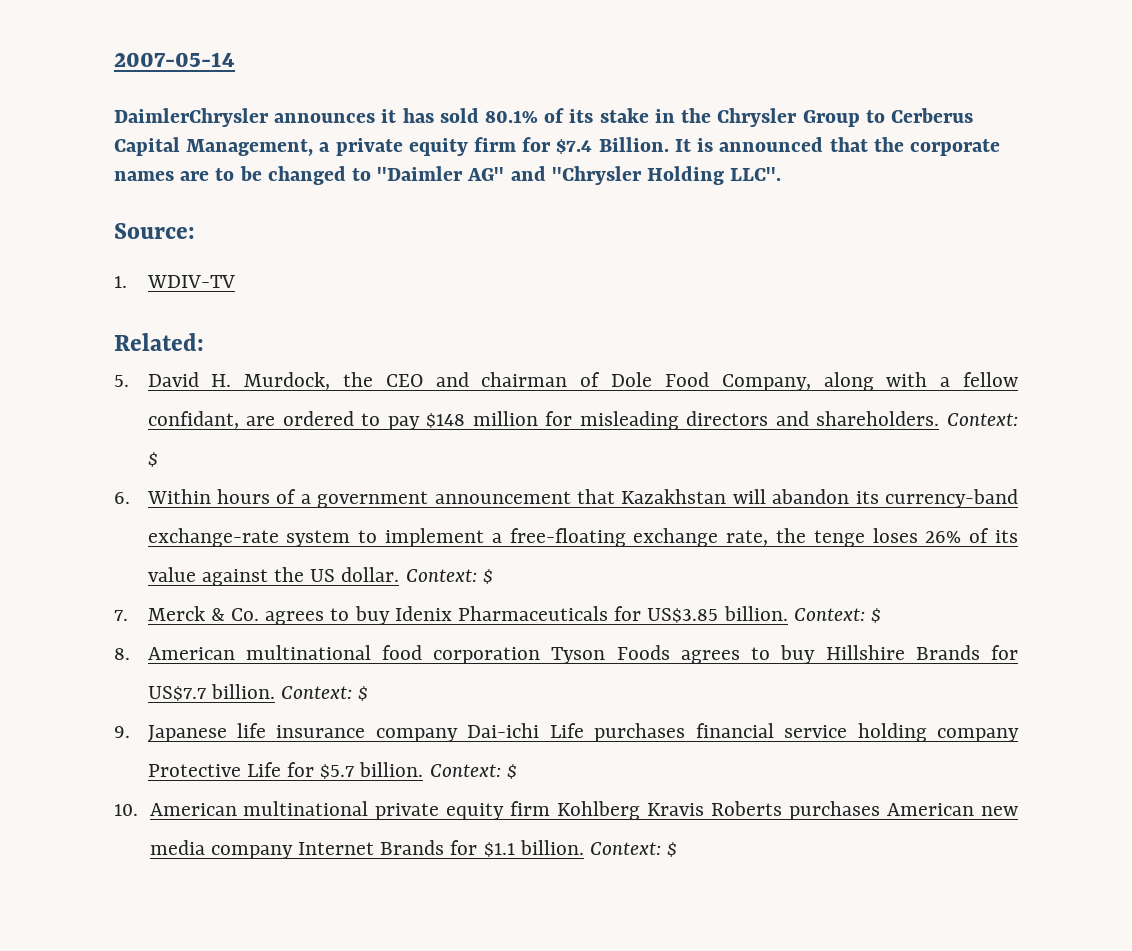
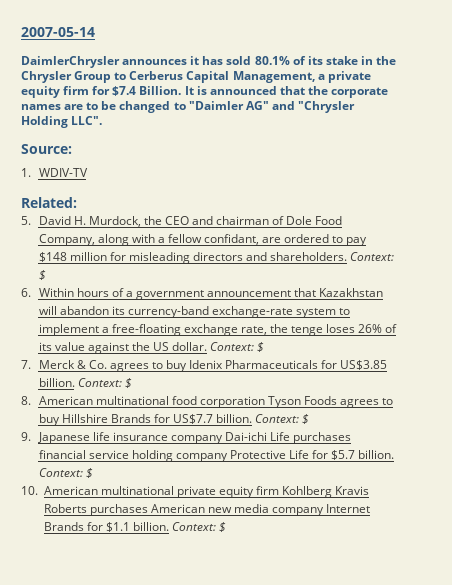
- It is announced that the corporate names are to be changed to ''Daimler AG'' and ''Chrysler Holding LLC''.
+ It is announced that the corporate names are to be changed to "Daimler AG" and "Chrysler Holding LLC".

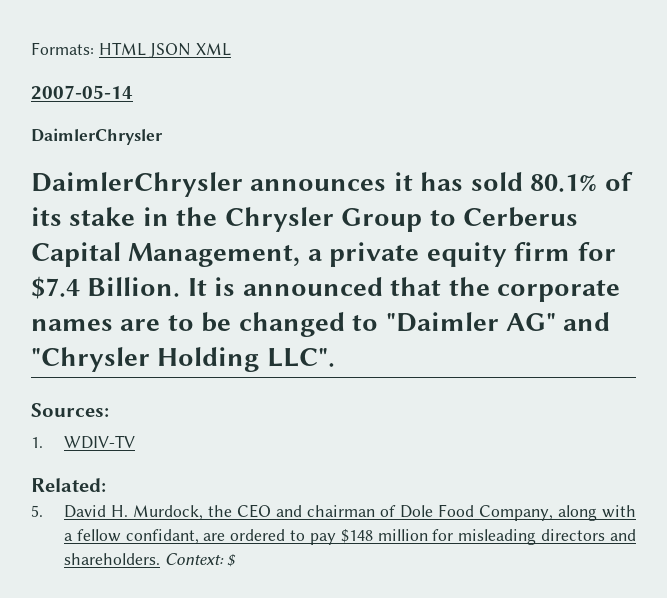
+ Formats: HTML JSON XML
  2007-05-14
+ DaimlerChrysler
- Source:
+ Sources:
- 6. Within hours of a government announcement that Kazakhstan will abandon its currency-band exchange-rate system to implement a free-floating exchange rate, the tenge loses 26% of its value against the US dollar. Context: $
- 7. Merck & Co. agrees to buy Idenix Pharmaceuticals for US$3.85 billion. Context: $
- 8. American multinational food corporation Tyson Foods agrees to buy Hillshire Brands for US$7.7 billion. Context: $
- 9. Japanese life insurance company Dai-ichi Life purchases financial service holding company Protective Life for $5.7 billion. Context: $
- 10. American multinational private equity firm Kohlberg Kravis Roberts purchases American new media company Internet Brands for $1.1 billion. Context: $

